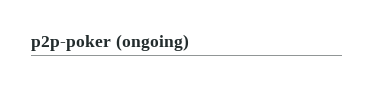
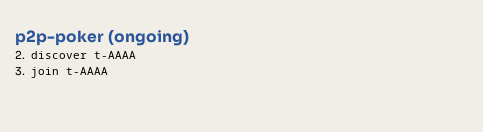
+ 2. discover t-AAAA
+ 3. join t-AAAA

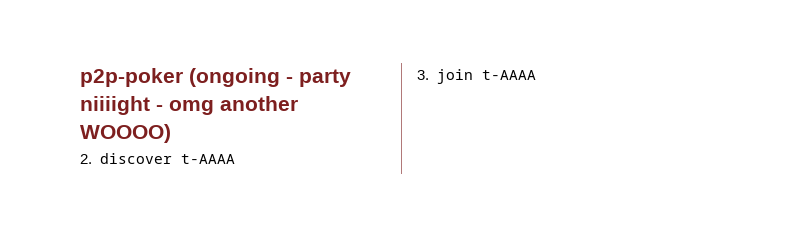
- p2p-poker (ongoing)
+ p2p-poker (ongoing - party niiiight - omg another WOOOO)

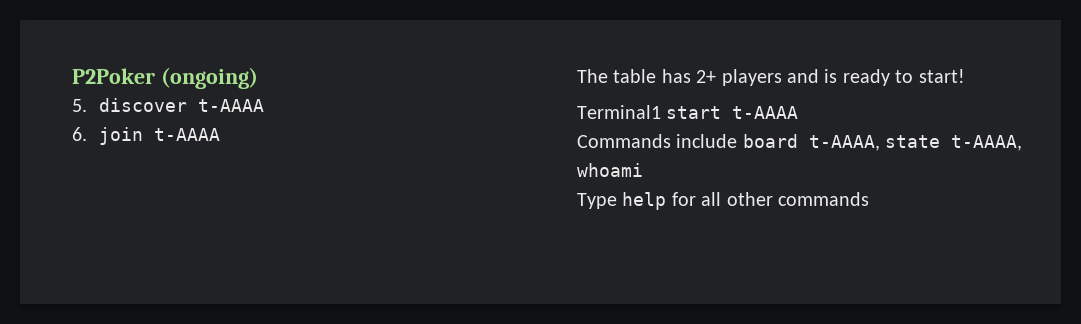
- p2p-poker (ongoing - party niiiight - omg another WOOOO)
- 2. discover t-AAAA
+ P2Poker (ongoing)
+ 5. discover t-AAAA
- 3. join t-AAAA
+ 6. join t-AAAA
+ The table has 2+ players and is ready to start!
+ Terminal1 start t-AAAA
+ Commands include board t-AAAA, state t-AAAA, whoami
+ Type help for all other commands

